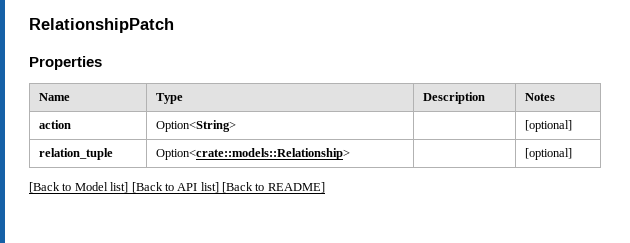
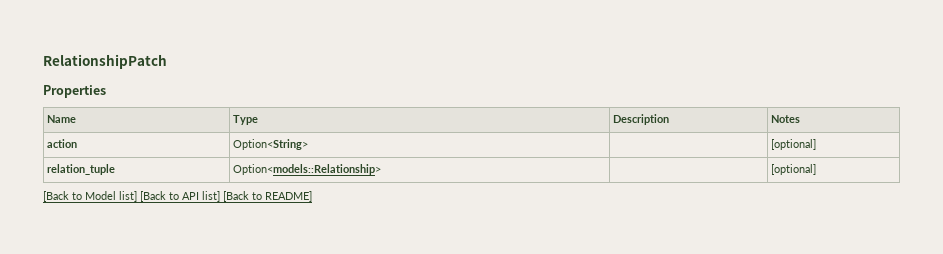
- relation_tuple | Option<crate::models::Relationship> | | [optional]
+ relation_tuple | Option<models::Relationship> | | [optional]

